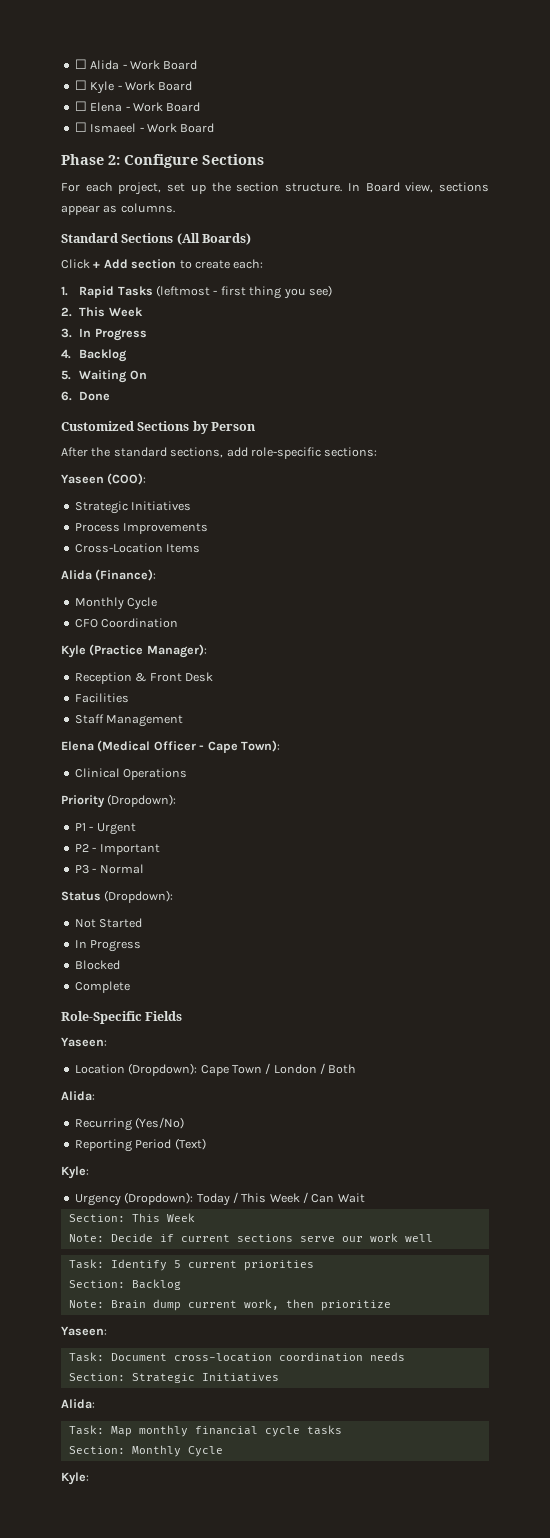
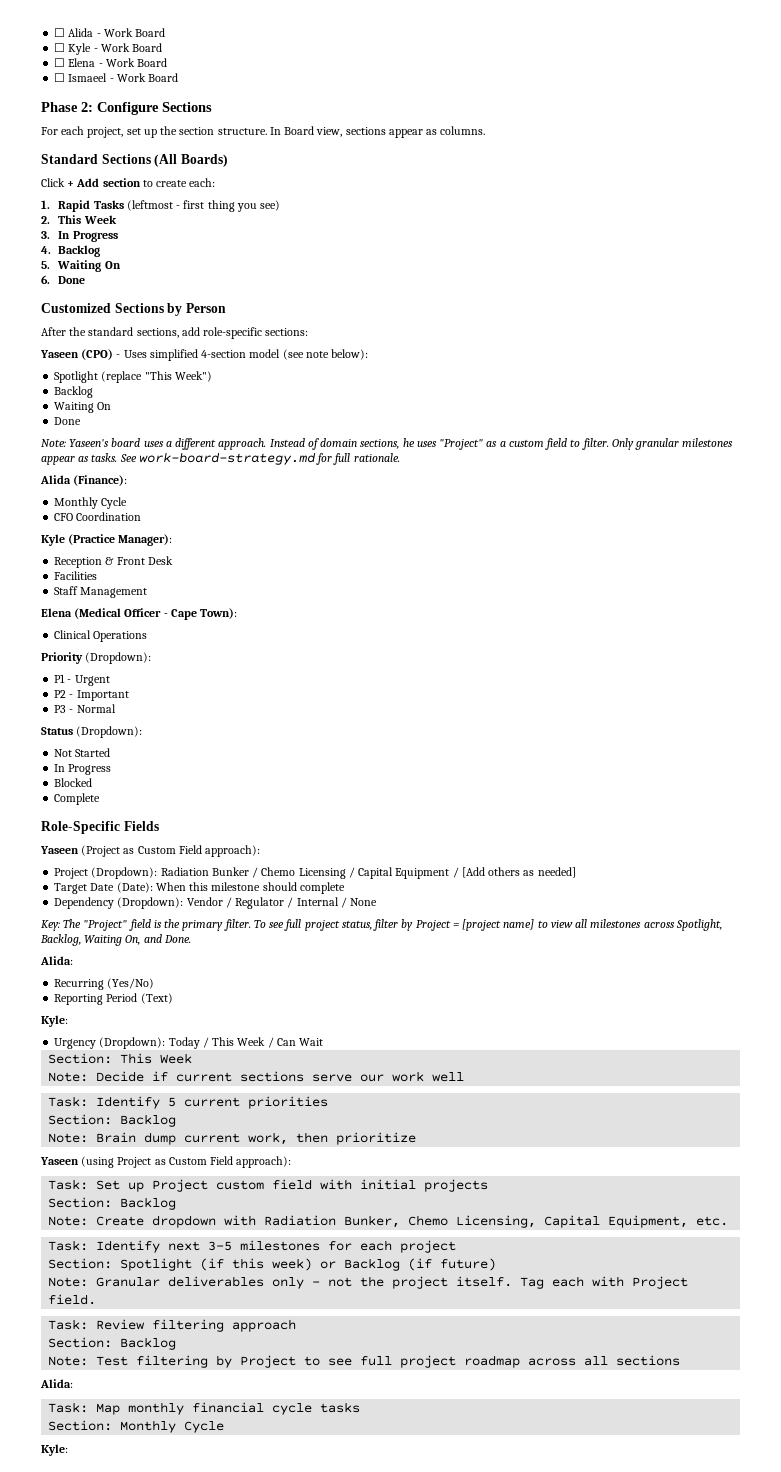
- Yaseen (COO):
- Strategic Initiatives
- Process Improvements
- Cross-Location Items
+ Yaseen (CPO) - Uses simplified 4-section model (see note below):
+ Spotlight (replace "This Week")
+ Backlog
+ Waiting On
+ Done
+ Note: Yaseen's board uses a different approach. Instead of domain sections, he uses "Project" as a custom field to filter. Only granular milestones appear as tasks. See work-board-strategy.md for full rationale.
  Role-Specific Fields
- Yaseen:
- Location (Dropdown): Cape Town / London / Both
+ Yaseen (Project as Custom Field approach):
+ Project (Dropdown): Radiation Bunker / Chemo Licensing / Capital Equipment / [Add others as needed]
+ Target Date (Date): When this milestone should complete
+ Dependency (Dropdown): Vendor / Regulator / Internal / None
+ Key: The "Project" field is the primary filter. To see full project status, filter by Project = [project name] to view all milestones across Spotlight, Backlog, Waiting On, and Done.
  Note: Brain dump current work, then prioritize
- Yaseen:
- Task: Document cross-location coordination needs
- Section: Strategic Initiatives
+ Yaseen (using Project as Custom Field approach):
+ Task: Set up Project custom field with initial projects
+ Section: Backlog
+ Note: Create dropdown with Radiation Bunker, Chemo Licensing, Capital Equipment, etc.
+ Task: Identify next 3-5 milestones for each project
+ Section: Spotlight (if this week) or Backlog (if future)
+ Note: Granular deliverables only - not the project itself. Tag each with Project field.
+ Task: Review filtering approach
+ Section: Backlog
+ Note: Test filtering by Project to see full project roadmap across all sections

